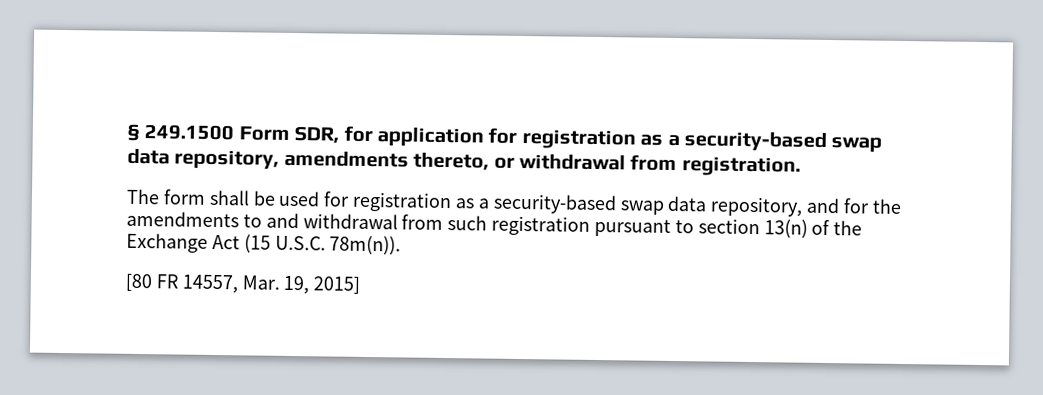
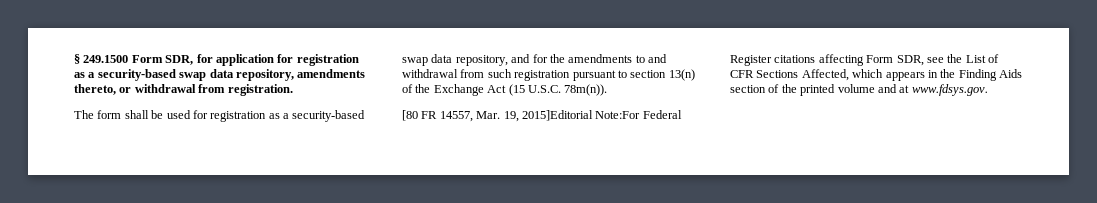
- [80 FR 14557, Mar. 19, 2015]
+ [80 FR 14557, Mar. 19, 2015]Editorial Note:For Federal Register citations affecting Form SDR, see the List of CFR Sections Affected, which appears in the Finding Aids section of the printed volume and at www.fdsys.gov.

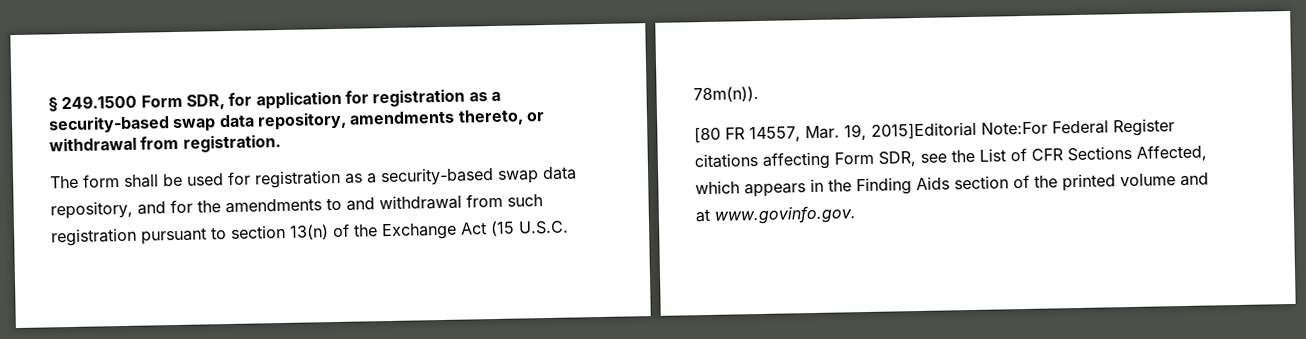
- [80 FR 14557, Mar. 19, 2015]Editorial Note:For Federal Register citations affecting Form SDR, see the List of CFR Sections Affected, which appears in the Finding Aids section of the printed volume and at www.fdsys.gov.
+ [80 FR 14557, Mar. 19, 2015]Editorial Note:For Federal Register citations affecting Form SDR, see the List of CFR Sections Affected, which appears in the Finding Aids section of the printed volume and at www.govinfo.gov.

